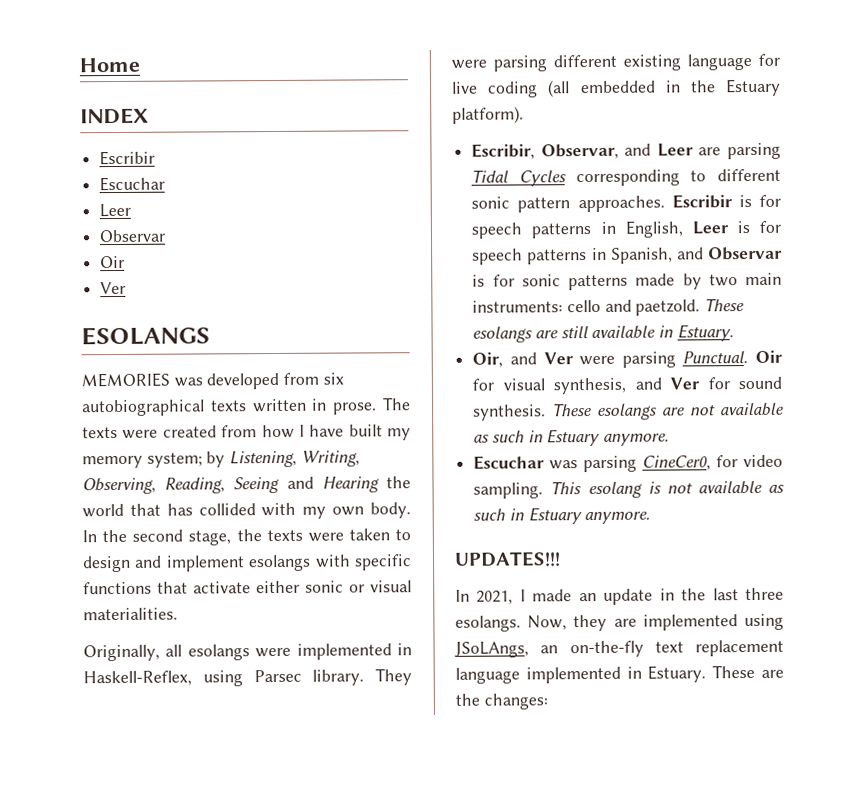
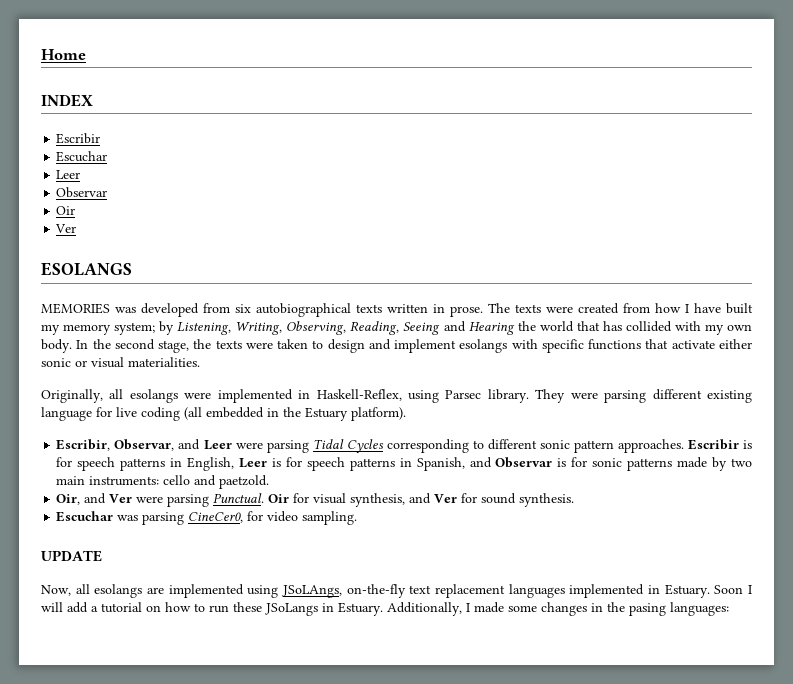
- Escribir, Observar, and Leer are parsing Tidal Cycles corresponding to different sonic pattern approaches.
+ Escribir, Observar, and Leer were parsing Tidal Cycles corresponding to different sonic pattern approaches.
- These esolangs are still available in Estuary.
- These esolangs are not available as such in Estuary anymore.
- Escuchar was parsing CineCer0, for video sampling. This esolang is not available as such in Estuary anymore.
- UPDATES!!!
- In 2021, I made an update in the last three esolangs. Now, they are implemented using JSoLAngs, an on-the-fly text replacement language implemented in Estuary.
+ Escuchar was parsing CineCer0, for video sampling.
+ UPDATE
+ Now, all esolangs are implemented using JSoLAngs, on-the-fly text replacement languages implemented in Estuary.
- These are the changes:
+ Soon I will add a tutorial on how to run these JSoLangs in Estuary. Additionally, I made some changes in the pasing languages:

